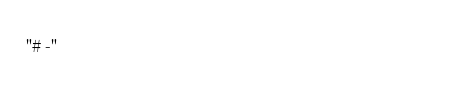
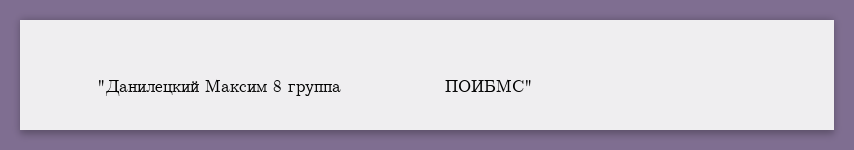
- "# -"
+ "Данилецкий Максим 8 группа ПОИБМС"

